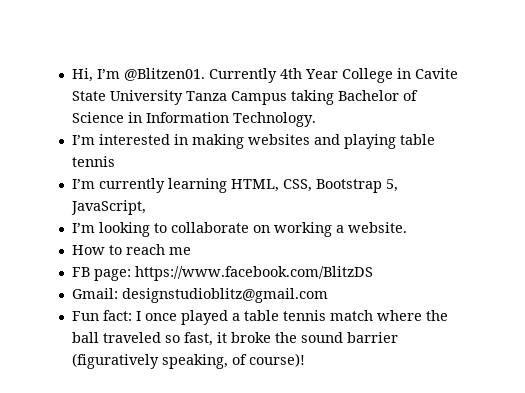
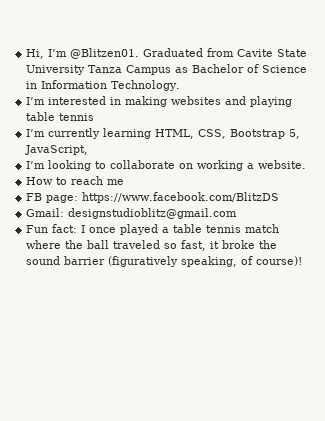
- Currently 4th Year College in Cavite State University Tanza Campus taking Bachelor of Science in Information Technology.
+ Graduated from Cavite State University Tanza Campus as Bachelor of Science in Information Technology.

